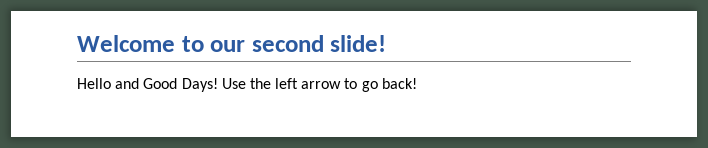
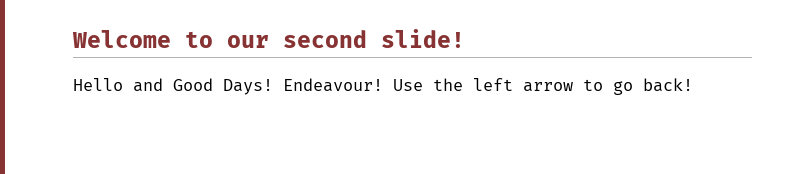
+ Endeavour!

